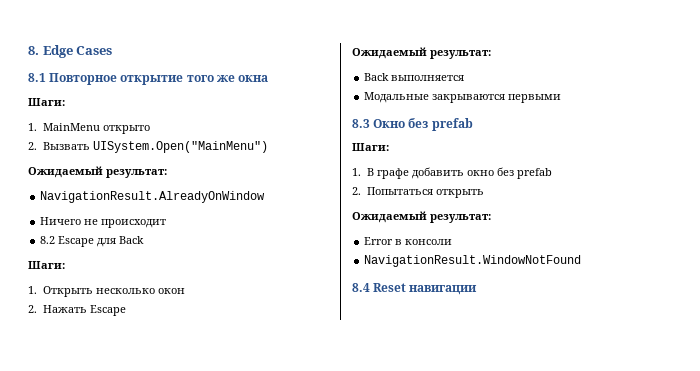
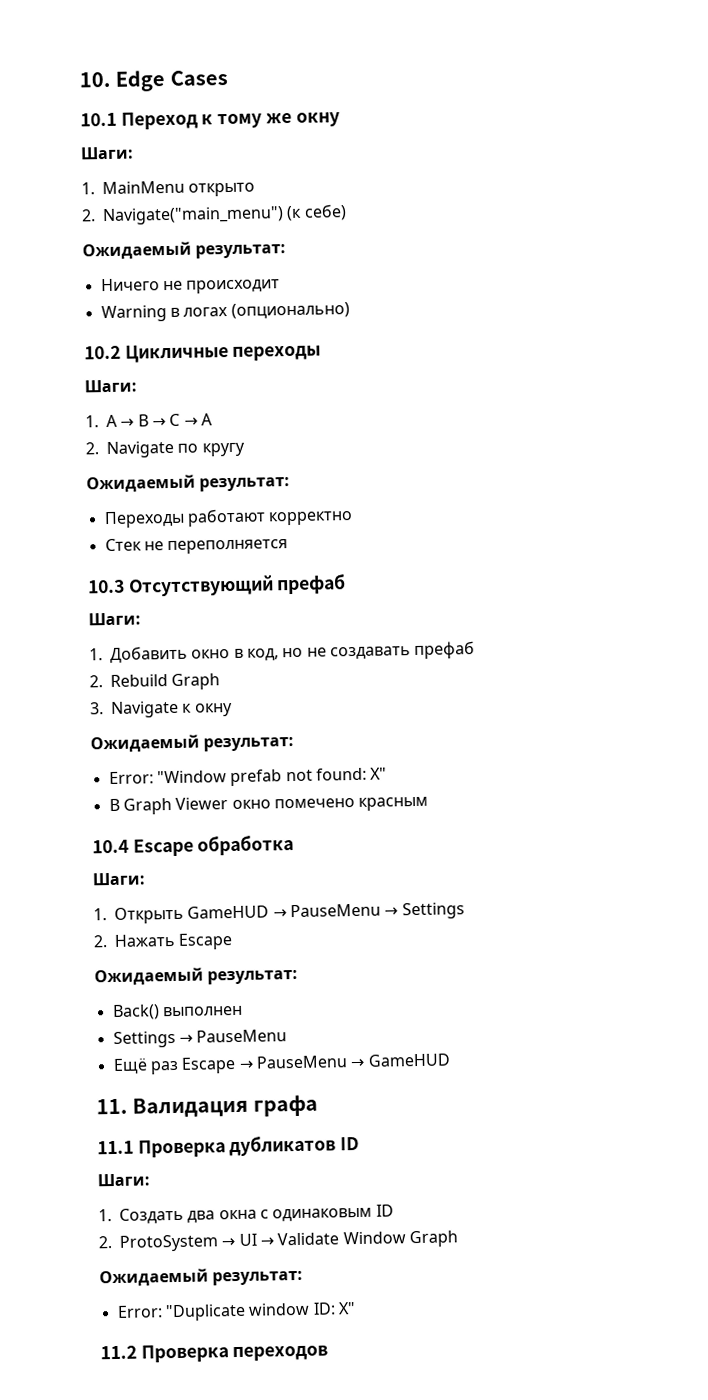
- 8. Edge Cases
+ 10. Edge Cases
- 8.1 Повторное открытие того же окна
+ 10.1 Переход к тому же окну
- 2. Вызвать UISystem.Open("MainMenu")
+ 2. Navigate("main_menu") (к себе)
  Ожидаемый результат:
- NavigationResult.AlreadyOnWindow
- 8.2 Escape для Back
+ Warning в логах (опционально)
+ 10.2 Цикличные переходы
  Шаги:
- 1. Открыть несколько окон
+ 1. A → B → C → A
+ 2. Navigate по кругу
+ Ожидаемый результат:
+ Переходы работают корректно
+ Стек не переполняется
+ 10.3 Отсутствующий префаб
+ Шаги:
+ 1. Добавить окно в код, но не создавать префаб
+ 2. Rebuild Graph
+ 3. Navigate к окну
+ Ожидаемый результат:
+ Error: "Window prefab not found: X"
+ В Graph Viewer окно помечено красным
+ 10.4 Escape обработка
+ Шаги:
+ 1. Открыть GameHUD → PauseMenu → Settings
- Back выполняется
- Модальные закрываются первыми
- 8.3 Окно без prefab
+ Back() выполнен
+ Settings → PauseMenu
+ Ещё раз Escape → PauseMenu → GameHUD
+ 11. Валидация графа
+ 11.1 Проверка дубликатов ID
  Шаги:
- 1. В графе добавить окно без prefab
- 2. Попытаться открыть
+ 1. Создать два окна с одинаковым ID
+ 2. ProtoSystem → UI → Validate Window Graph
  Ожидаемый результат:
- Error в консоли
- NavigationResult.WindowNotFound
- 8.4 Reset навигации
+ Error: "Duplicate window ID: X"
+ 11.2 Проверка переходов

